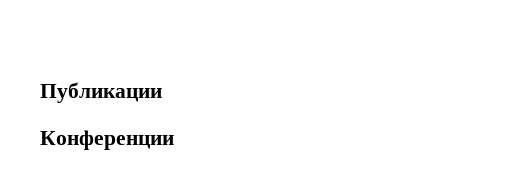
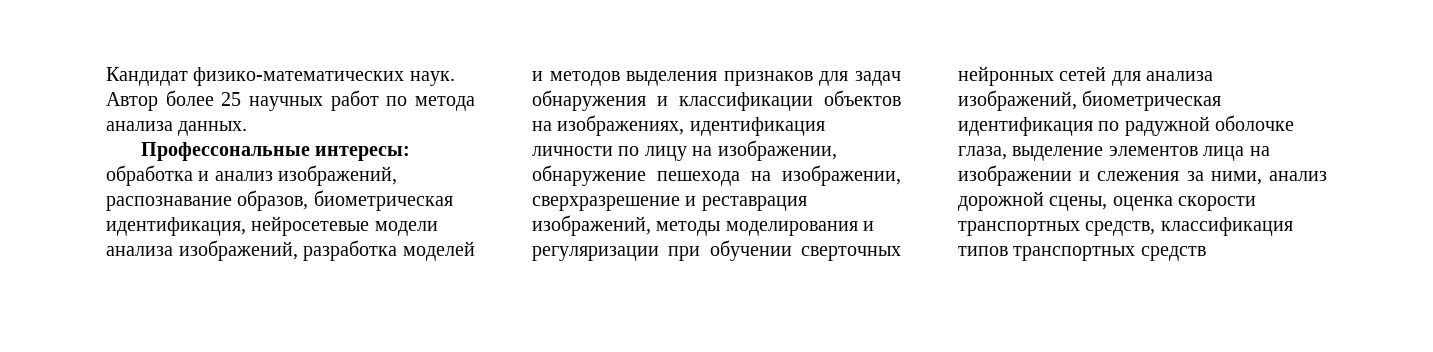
- Публикации
- Конференции
+ Кандидат физико-математических наук. Автор более 25 научных работ по метода анализа данных.
+ Профессональные интересы: обработка и анализ изображений, распознавание образов, биометрическая идентификация, нейросетевые модели анализа изображений, разработка моделей и методов выделения признаков для задач обнаружения и классификации объектов на изображениях, идентификация личности по лицу на изображении, обнаружение пешехода на изображении, сверхразрешение и реставрация изображений, методы моделирования и регуляризации при обучении сверточных нейронных сетей для анализа изображений, биометрическая идентификация по радужной оболочке глаза, выделение элементов лица на изображении и слежения за ними, анализ дорожной сцены, оценка скорости транспортных средств, классификация типов транспортных средств

